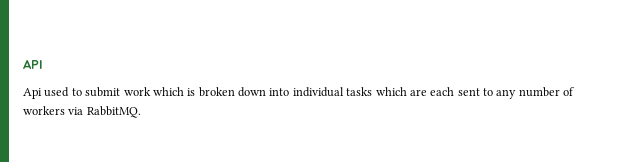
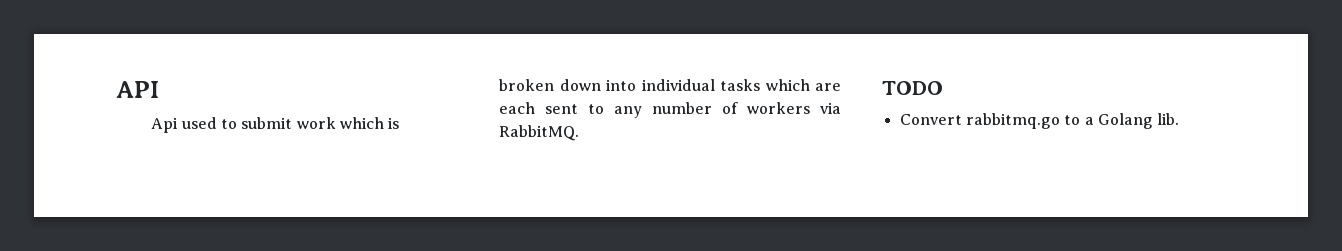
+ TODO
+ Convert rabbitmq.go to a Golang lib.

